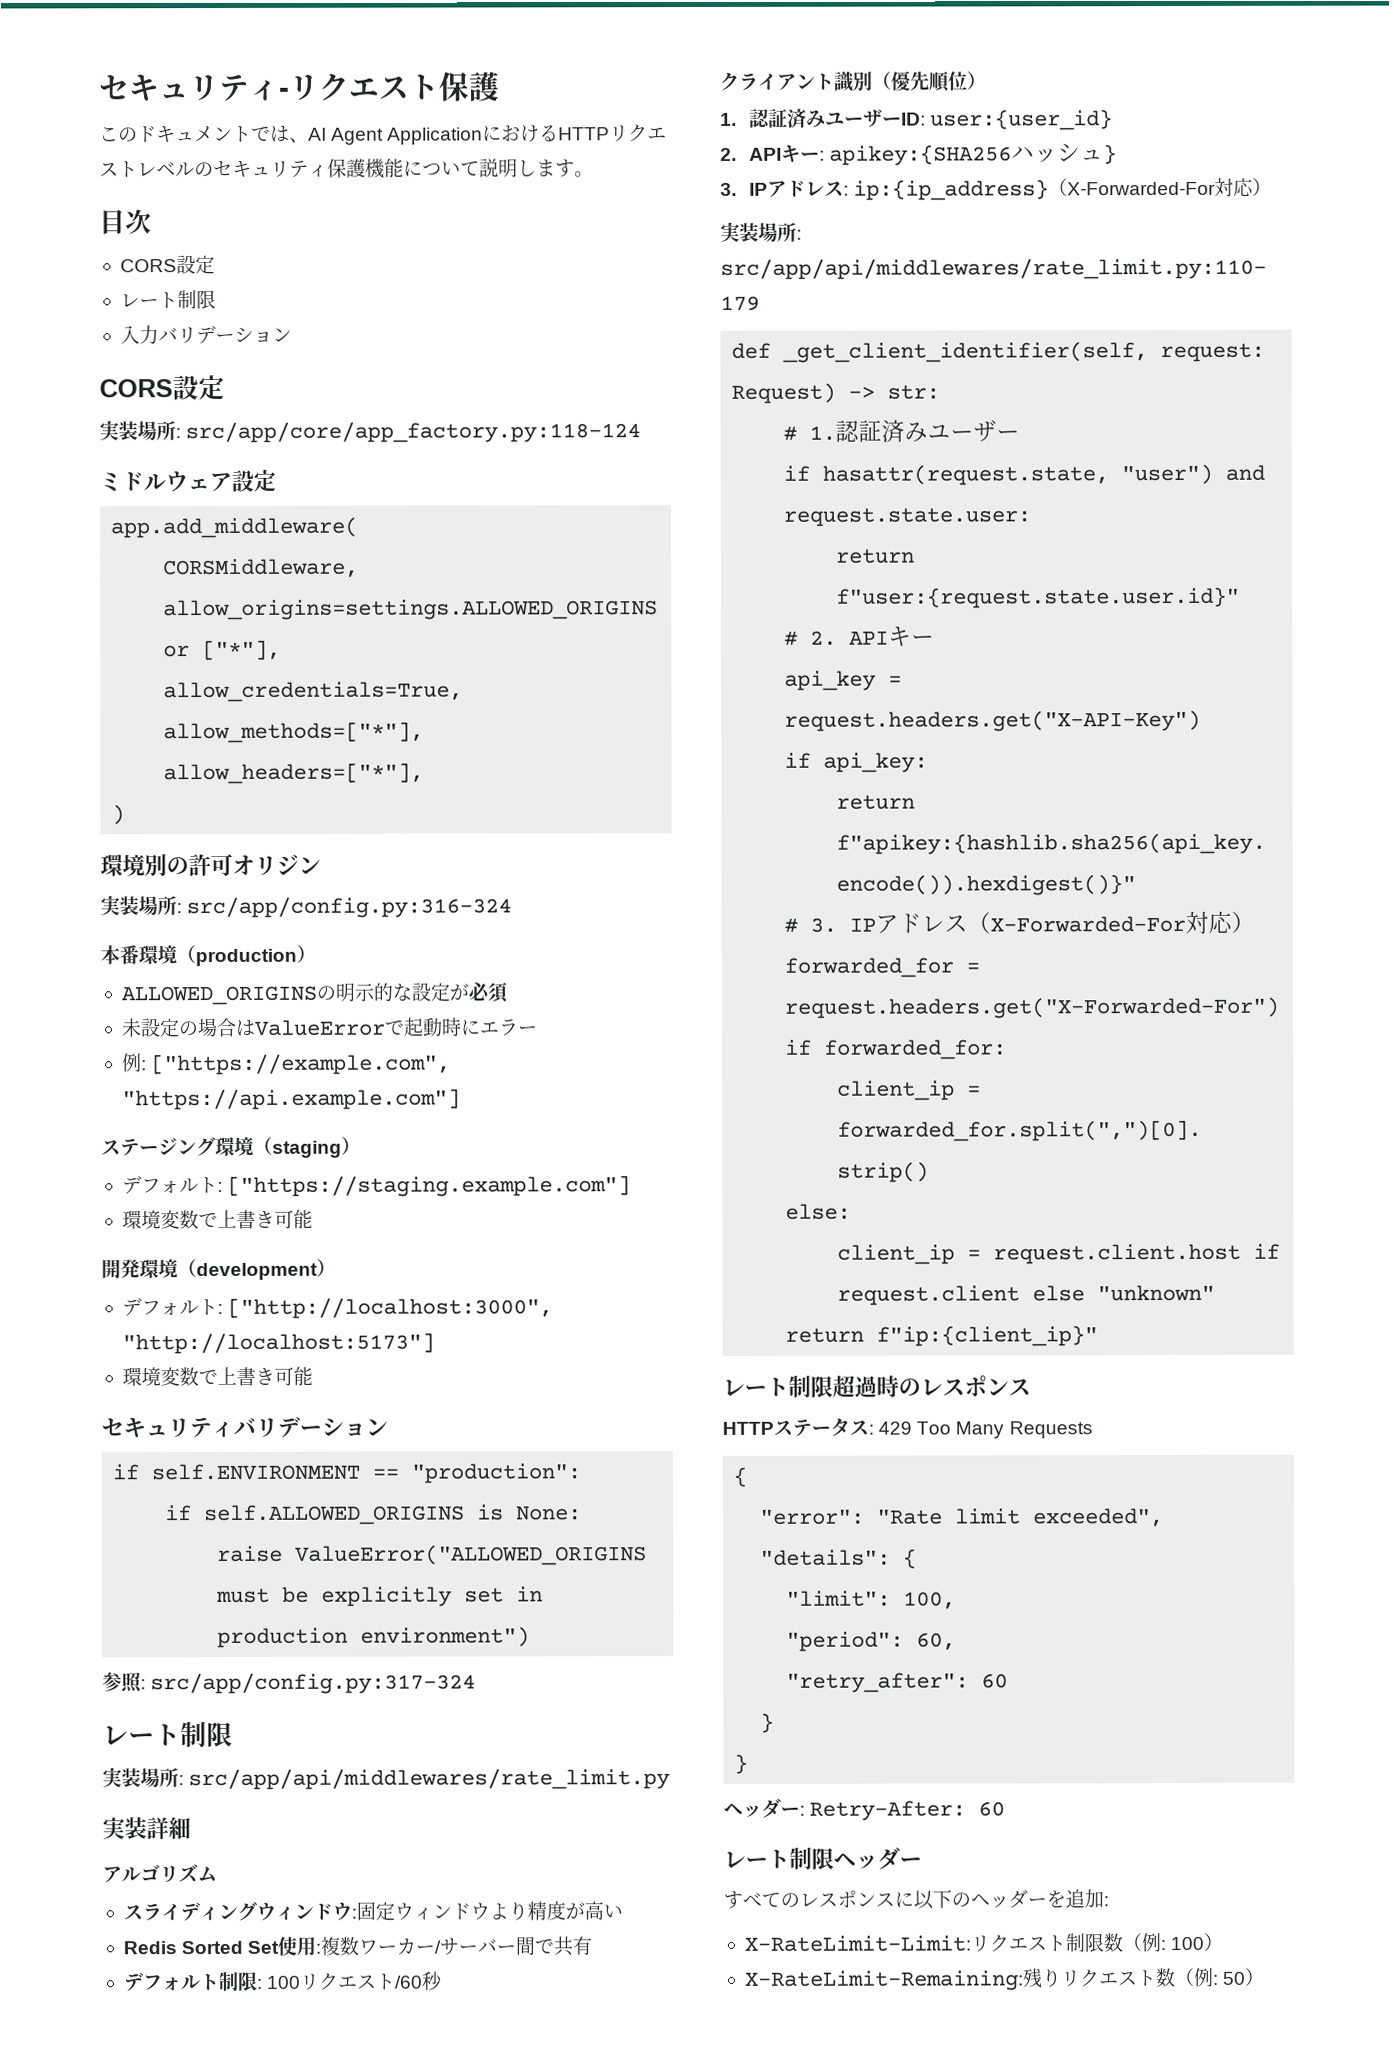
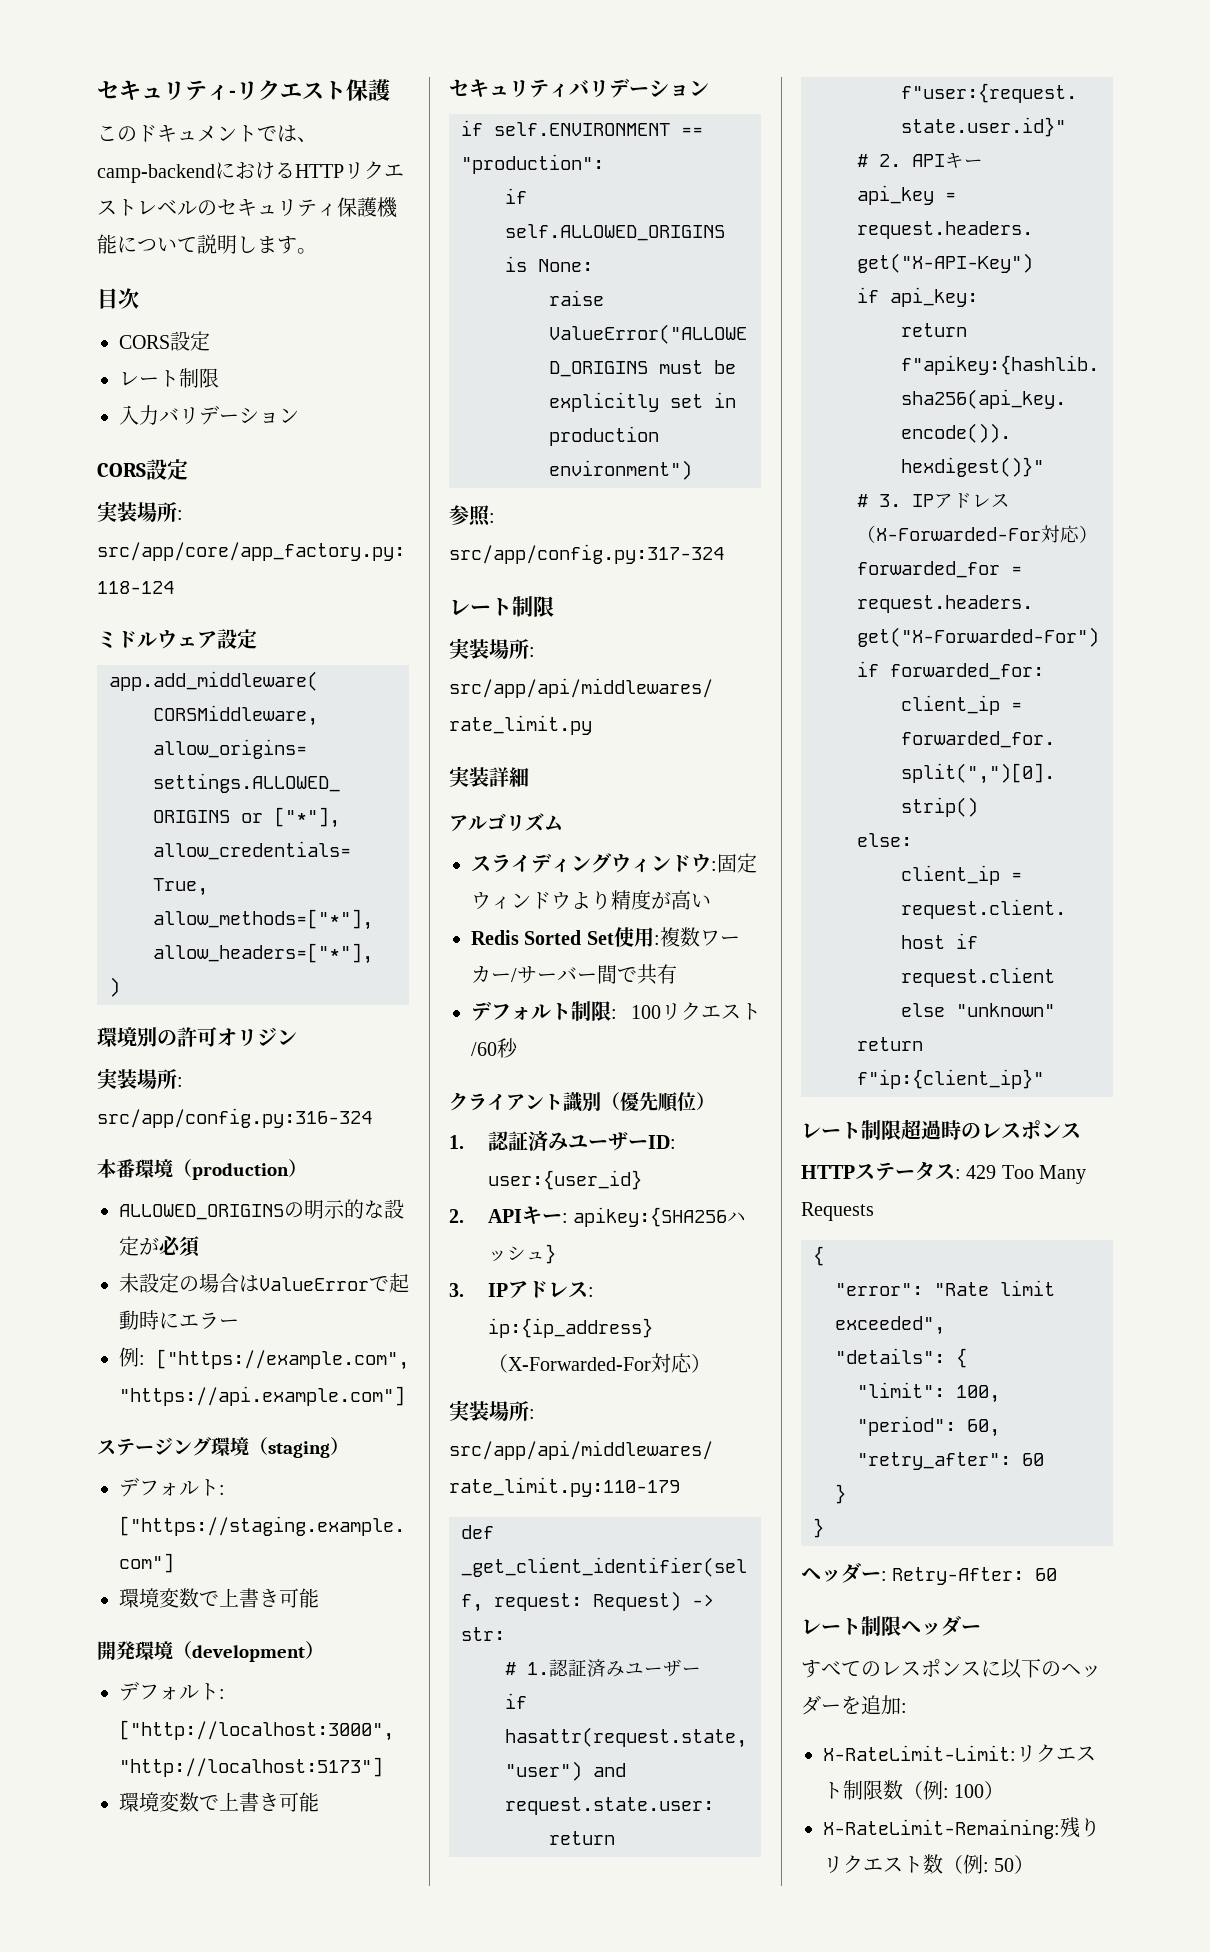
- このドキュメントでは、AI Agent ApplicationにおけるHTTPリクエストレベルのセキュリティ保護機能について説明します。
+ このドキュメントでは、camp-backendにおけるHTTPリクエストレベルのセキュリティ保護機能について説明します。

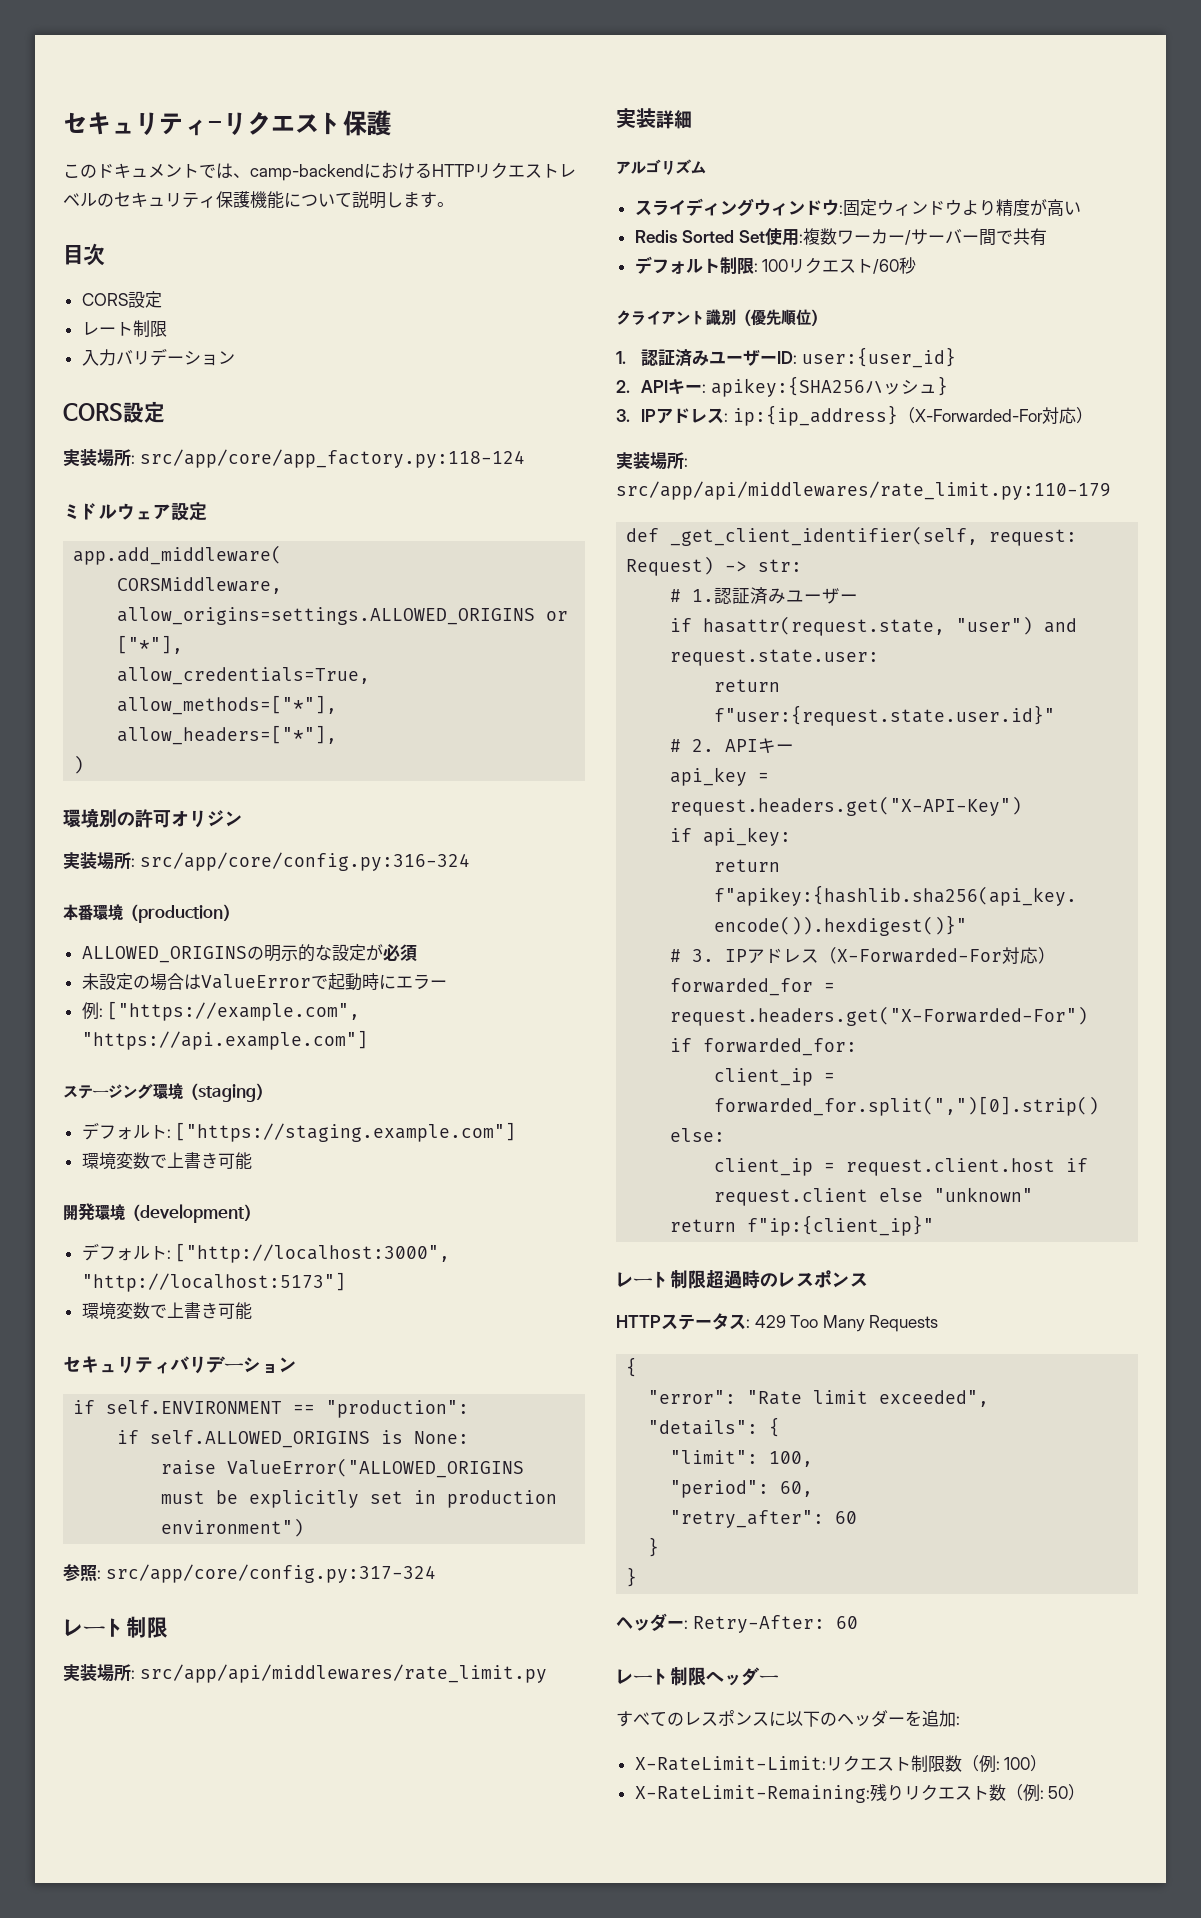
- 実装場所: src/app/config.py:316-324
+ 実装場所: src/app/core/config.py:316-324
- 参照: src/app/config.py:317-324
+ 参照: src/app/core/config.py:317-324

